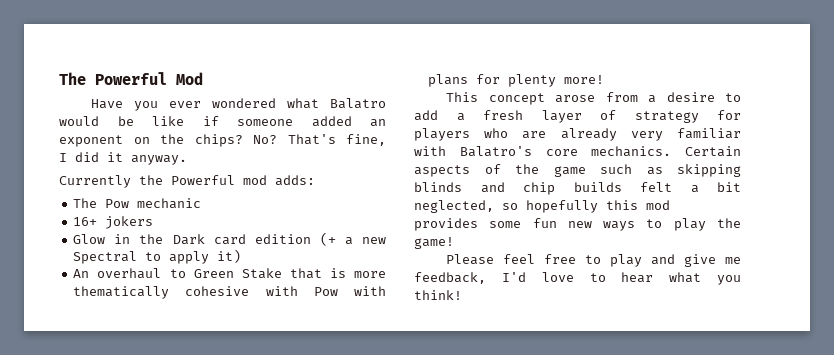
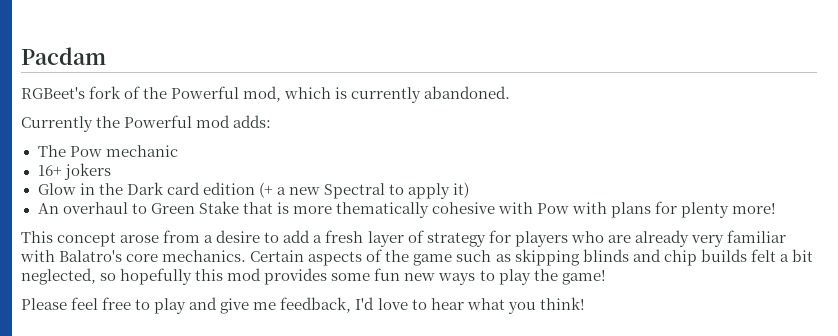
- The Powerful Mod
- Have you ever wondered what Balatro would be like if someone added an exponent on the chips? No? That's fine, I did it anyway.
+ Pacdam
+ RGBeet's fork of the Powerful mod, which is currently abandoned.

